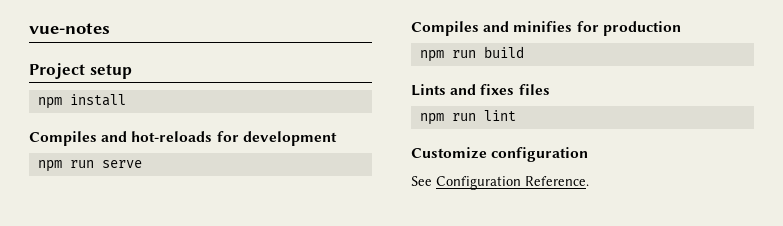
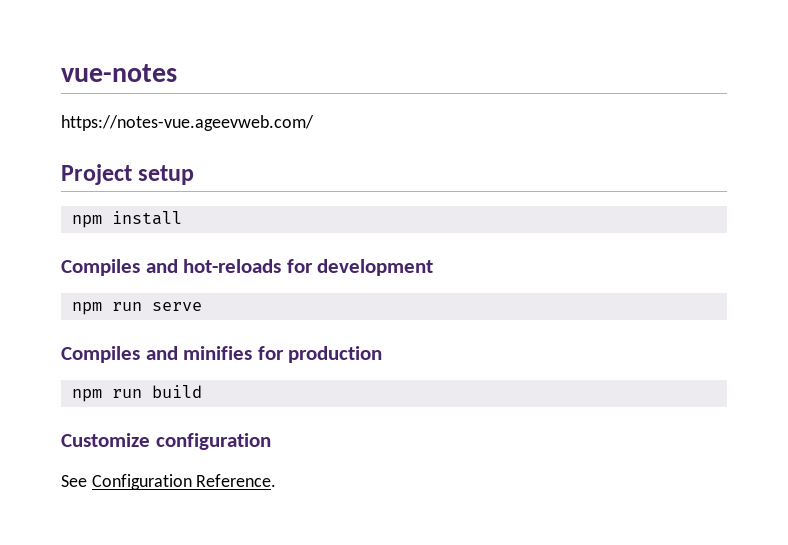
+ https://notes-vue.ageevweb.com/
- Lints and fixes files
- npm run lint

